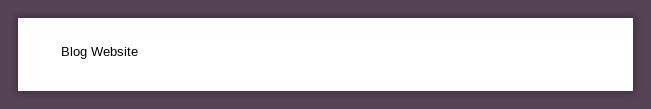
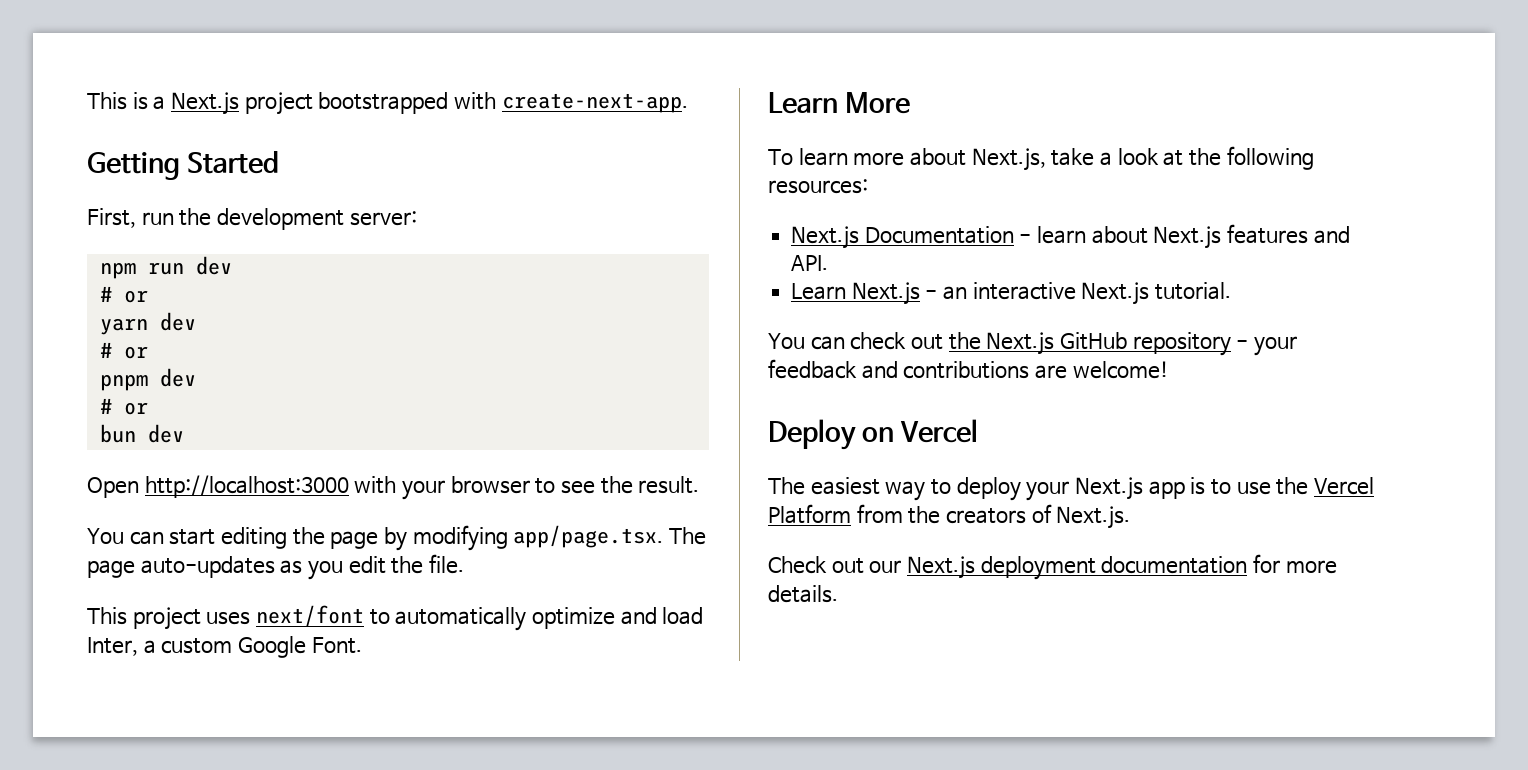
- Blog Website
+ This is a Next.js project bootstrapped with create-next-app.
+ Getting Started
+ First, run the development server:
+ npm run dev
+ # or
+ yarn dev
+ # or
+ pnpm dev
+ # or
+ bun dev
+ Open http://localhost:3000 with your browser to see the result.
+ You can start editing the page by modifying app/page.tsx. The page auto-updates as you edit the file.
+ This project uses next/font to automatically optimize and load Inter, a custom Google Font.
+ Learn More
+ To learn more about Next.js, take a look at the following resources:
+ Next.js Documentation - learn about Next.js features and API.
+ Learn Next.js - an interactive Next.js tutorial.
+ You can check out the Next.js GitHub repository - your feedback and contributions are welcome!
+ Deploy on Vercel
+ The easiest way to deploy your Next.js app is to use the Vercel Platform from the creators of Next.js.
+ Check out our Next.js deployment documentation for more details.

